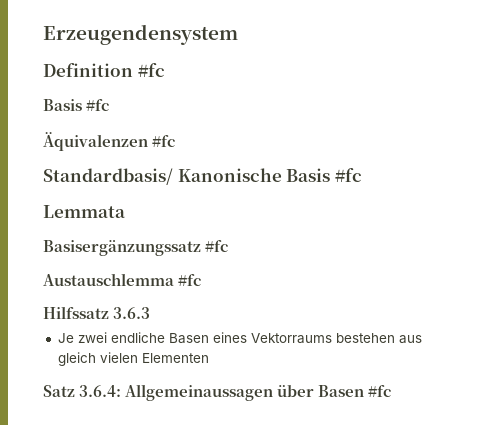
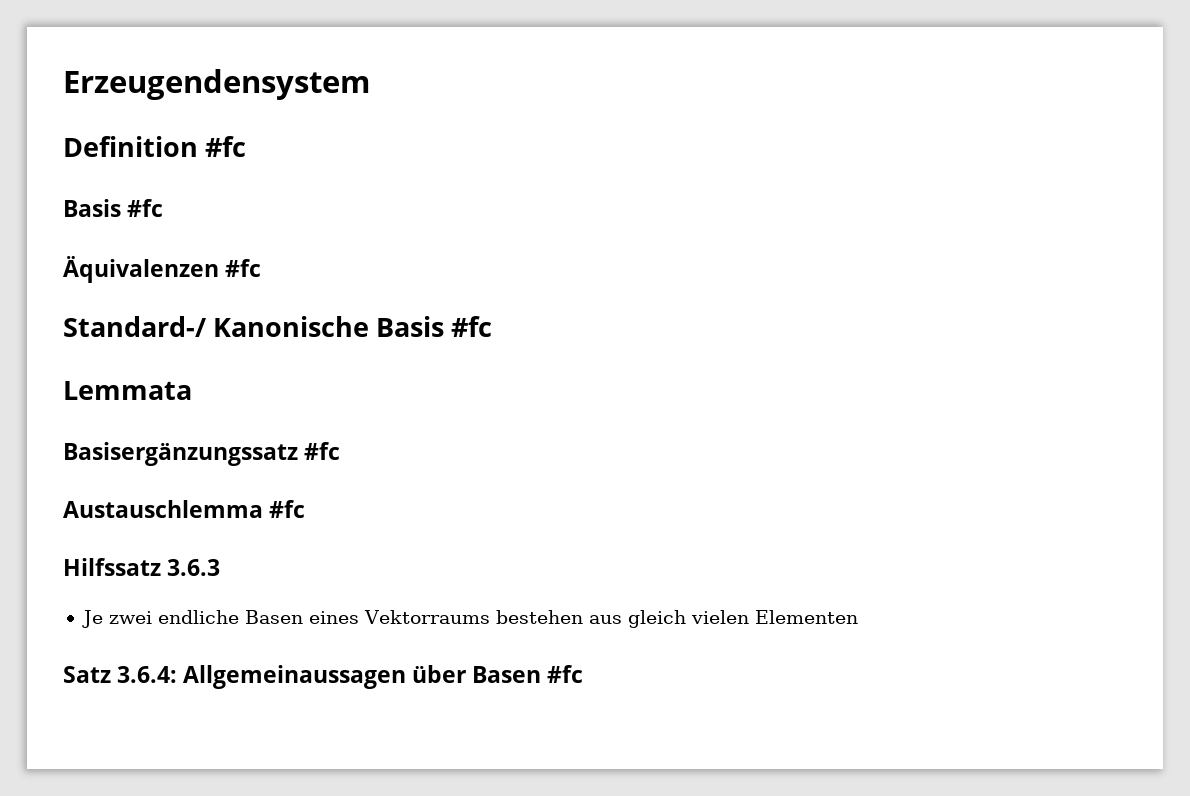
- Standardbasis/ Kanonische Basis #fc
+ Standard-/ Kanonische Basis #fc

